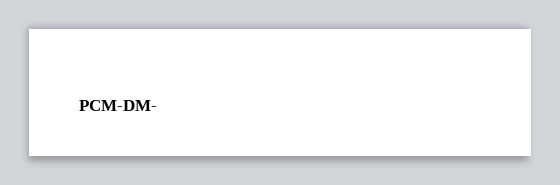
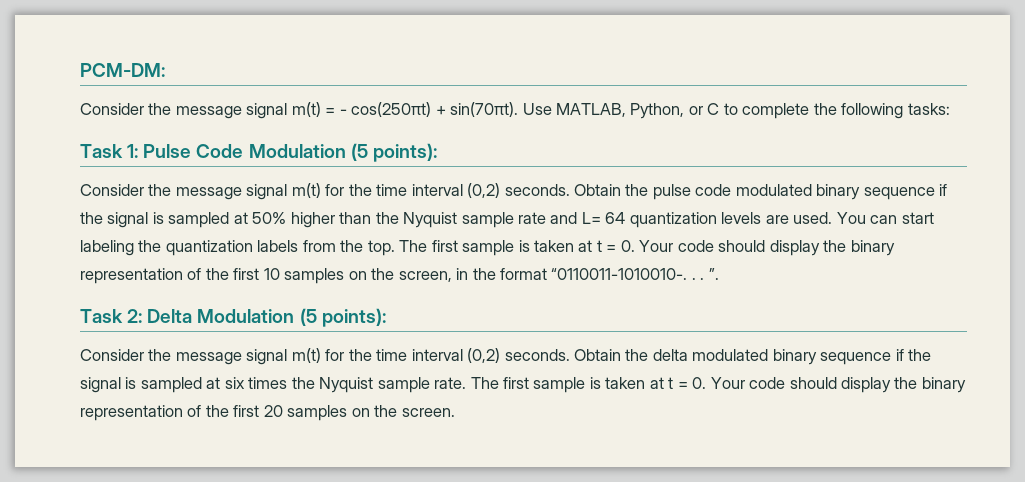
- PCM-DM-
+ PCM-DM:
+ Consider the message signal m(t) = - cos(250πt) + sin(70πt). Use MATLAB, Python, or C to complete the following tasks:
+ Task 1: Pulse Code Modulation (5 points):
+ Consider the message signal m(t) for the time interval (0,2) seconds. Obtain the pulse code modulated binary sequence if the signal is sampled at 50% higher than the Nyquist sample rate and L= 64 quantization levels are used. You can start labeling the quantization labels from the top. The first sample is taken at t = 0. Your code should display the binary representation of the first 10 samples on the screen, in the format “0110011-1010010-. . . ”.
+ Task 2: Delta Modulation (5 points):
+ Consider the message signal m(t) for the time interval (0,2) seconds. Obtain the delta modulated binary sequence if the signal is sampled at six times the Nyquist sample rate. The first sample is taken at t = 0. Your code should display the binary representation of the first 20 samples on the screen.

